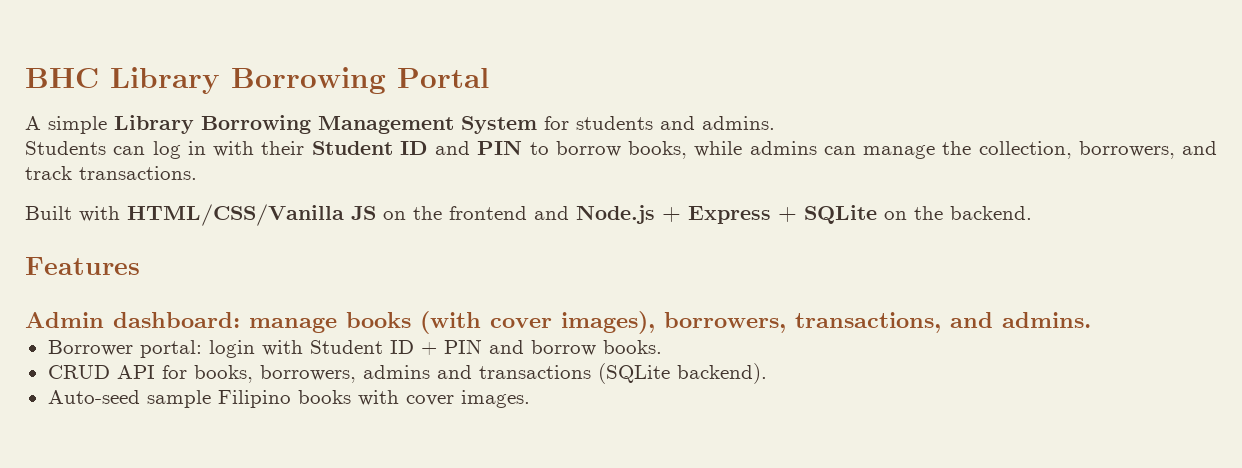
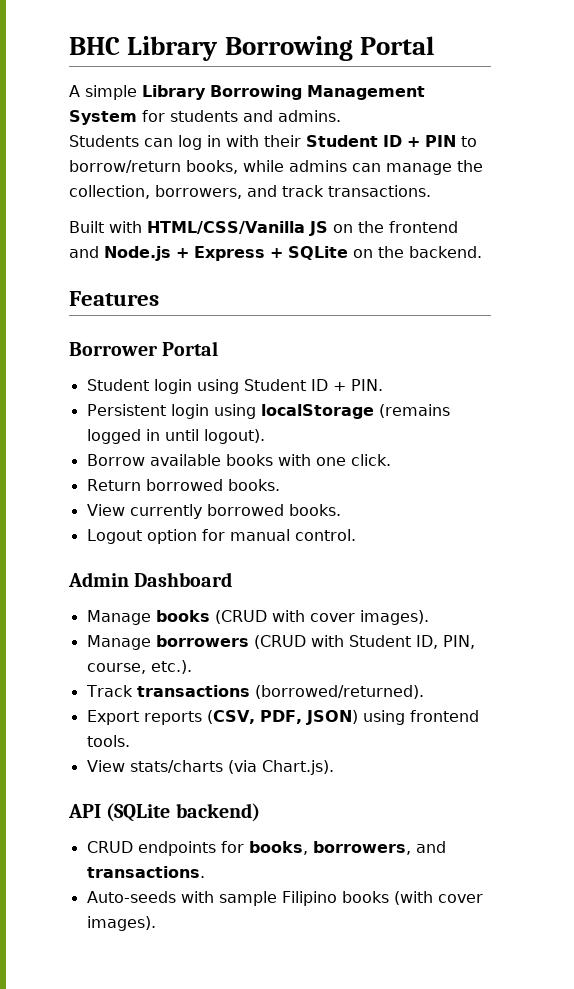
- Students can log in with their Student ID and PIN to borrow books, while admins can manage the collection, borrowers, and track transactions.
+ Students can log in with their Student ID + PIN to borrow/return books, while admins can manage the collection, borrowers, and track transactions.
- Admin dashboard: manage books (with cover images), borrowers, transactions, and admins.
- Borrower portal: login with Student ID + PIN and borrow books.
- CRUD API for books, borrowers, admins and transactions (SQLite backend).
- Auto-seed sample Filipino books with cover images.
+ Borrower Portal
+ Student login using Student ID + PIN.
+ Persistent login using localStorage (remains logged in until logout).
+ Borrow available books with one click.
+ Return borrowed books.
+ View currently borrowed books.
+ Logout option for manual control.
+ Admin Dashboard
+ Manage books (CRUD with cover images).
+ Manage borrowers (CRUD with Student ID, PIN, course, etc.).
+ Track transactions (borrowed/returned).
+ Export reports (CSV, PDF, JSON) using frontend tools.
+ View stats/charts (via Chart.js).
+ API (SQLite backend)
+ CRUD endpoints for books, borrowers, and transactions.
+ Auto-seeds with sample Filipino books (with cover images).

